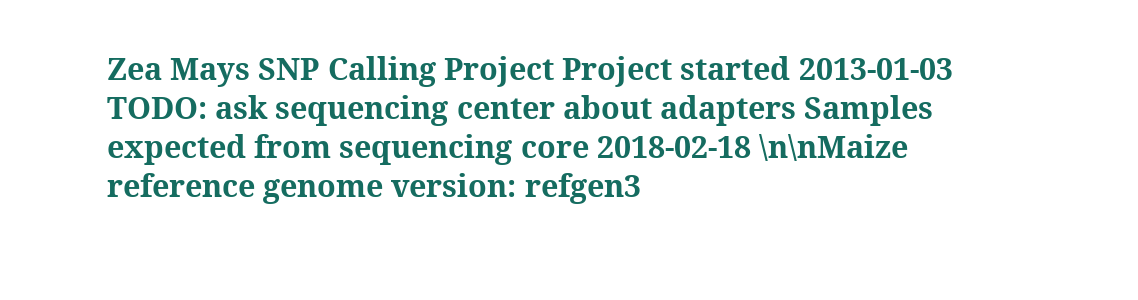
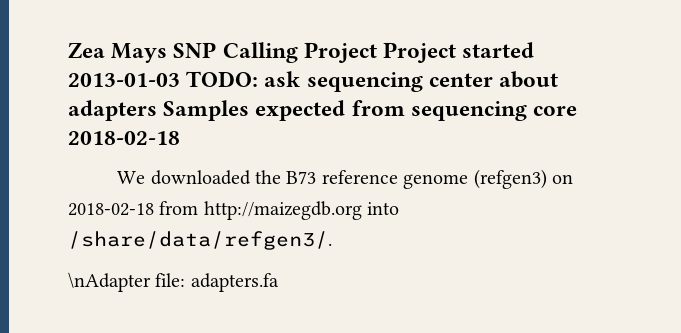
- Zea Mays SNP Calling Project Project started 2013-01-03 TODO: ask sequencing center about adapters Samples expected from sequencing core 2018-02-18 \n\nMaize reference genome version: refgen3
+ Zea Mays SNP Calling Project Project started 2013-01-03 TODO: ask sequencing center about adapters Samples expected from sequencing core 2018-02-18
+ We downloaded the B73 reference genome (refgen3) on 2018-02-18 from http://maizegdb.org into /share/data/refgen3/.
+ \nAdapter file: adapters.fa

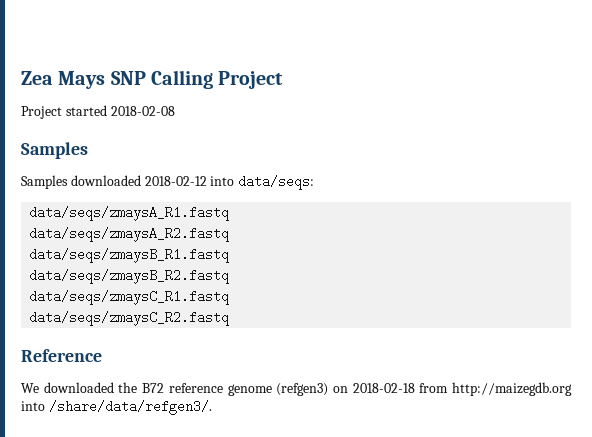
- Zea Mays SNP Calling Project Project started 2013-01-03 TODO: ask sequencing center about adapters Samples expected from sequencing core 2018-02-18
+ Zea Mays SNP Calling Project
+ Project started 2018-02-08
+ Samples
+ Samples downloaded 2018-02-12 into data/seqs:
+ data/seqs/zmaysA_R1.fastq
+ data/seqs/zmaysA_R2.fastq
+ data/seqs/zmaysB_R1.fastq
+ data/seqs/zmaysB_R2.fastq
+ data/seqs/zmaysC_R1.fastq
+ data/seqs/zmaysC_R2.fastq
+ Reference
- We downloaded the B73 reference genome (refgen3) on 2018-02-18 from http://maizegdb.org into /share/data/refgen3/.
+ We downloaded the B72 reference genome (refgen3) on 2018-02-18 from http://maizegdb.org into /share/data/refgen3/.
- \nAdapter file: adapters.fa

